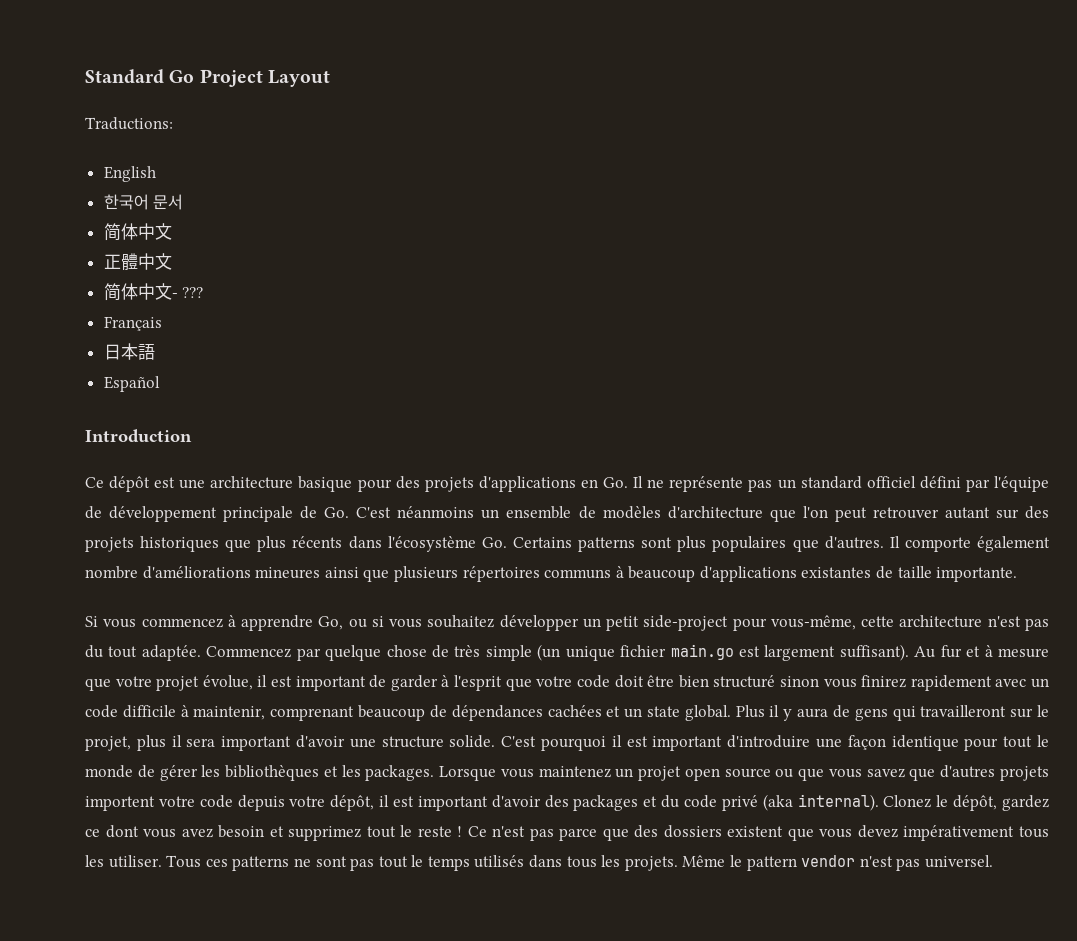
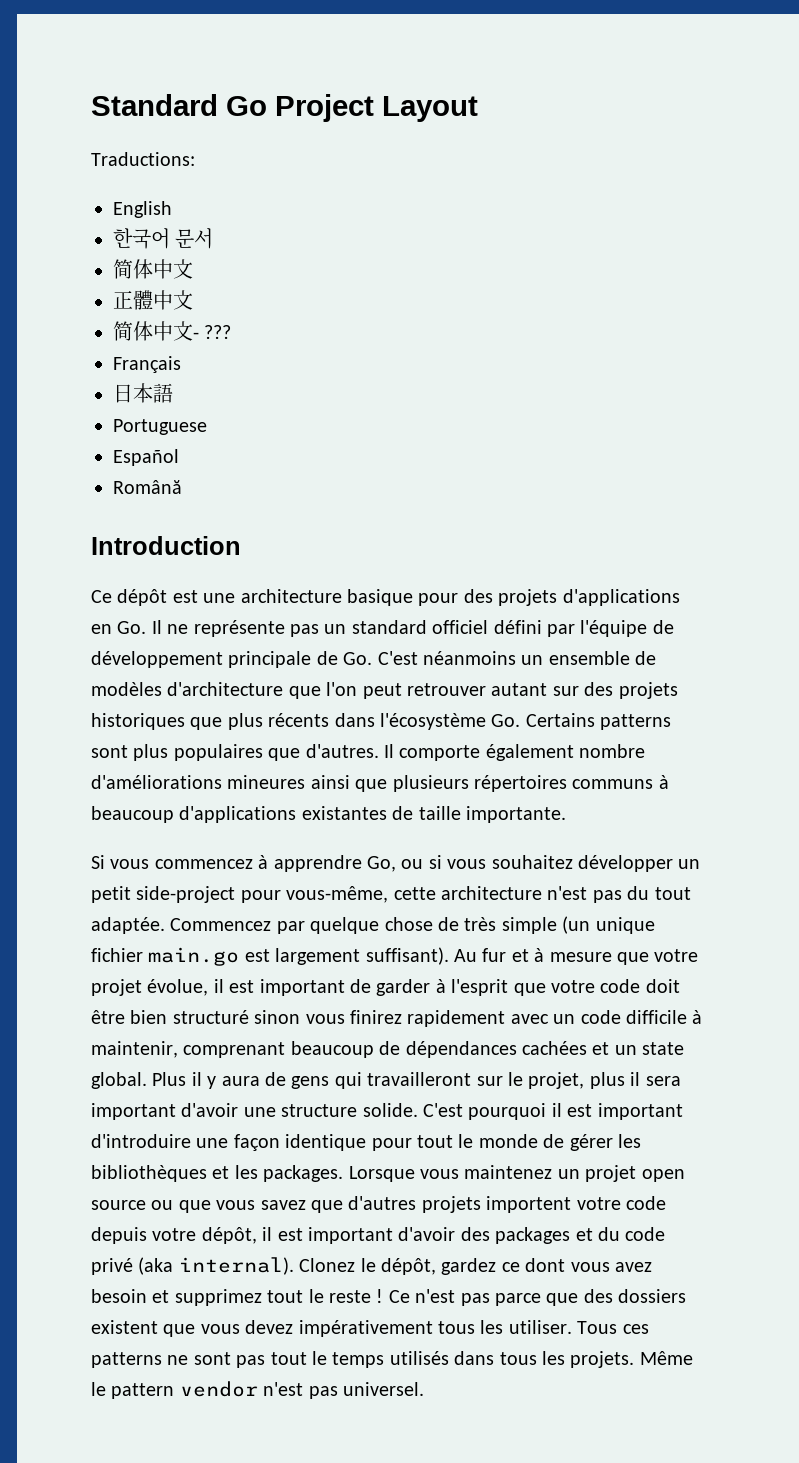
+ Portuguese
+ Română

